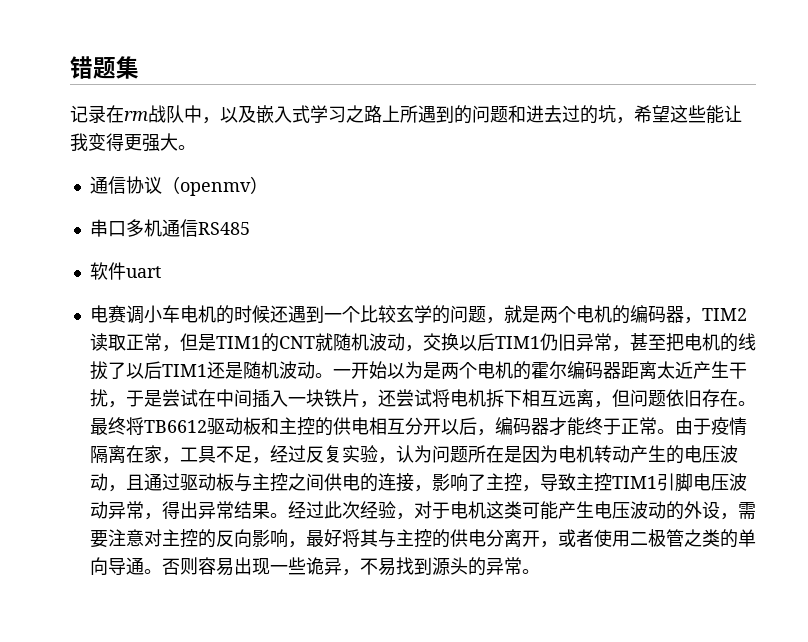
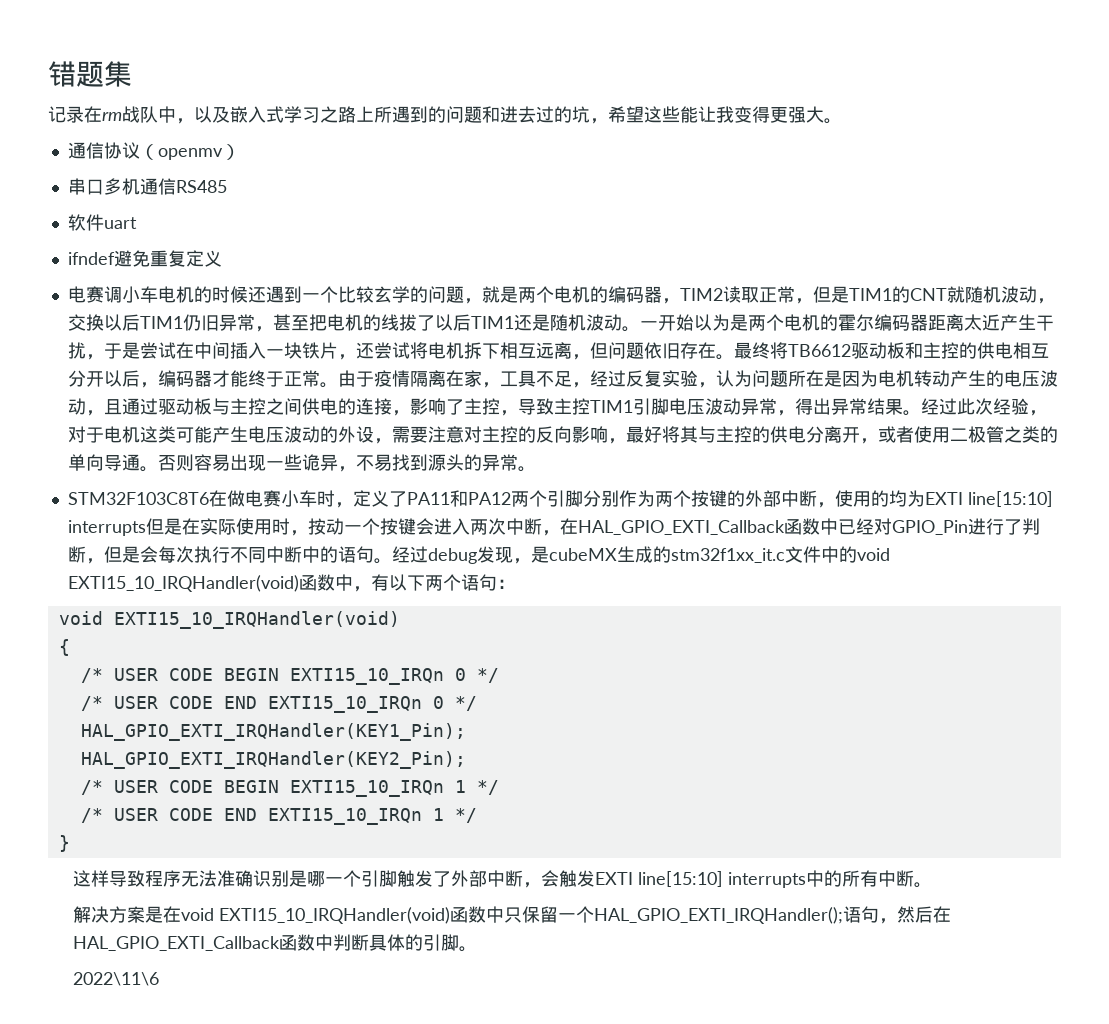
+ ifndef避免重复定义
+ STM32F103C8T6在做电赛小车时，定义了PA11和PA12两个引脚分别作为两个按键的外部中断，使用的均为EXTI line[15:10] interrupts但是在实际使用时，按动一个按键会进入两次中断，在HAL_GPIO_EXTI_Callback函数中已经对GPIO_Pin进行了判断，但是会每次执行不同中断中的语句。经过debug发现，是cubeMX生成的stm32f1xx_it.c文件中的void EXTI15_10_IRQHandler(void)函数中，有以下两个语句：
+ void EXTI15_10_IRQHandler(void)
+ {
+ /* USER CODE BEGIN EXTI15_10_IRQn 0 */
+ /* USER CODE END EXTI15_10_IRQn 0 */
+ HAL_GPIO_EXTI_IRQHandler(KEY1_Pin);
+ HAL_GPIO_EXTI_IRQHandler(KEY2_Pin);
+ /* USER CODE BEGIN EXTI15_10_IRQn 1 */
+ /* USER CODE END EXTI15_10_IRQn 1 */
+ }
+ 这样导致程序无法准确识别是哪一个引脚触发了外部中断，会触发EXTI line[15:10] interrupts中的所有中断。
+ 解决方案是在void EXTI15_10_IRQHandler(void)函数中只保留一个HAL_GPIO_EXTI_IRQHandler();语句，然后在HAL_GPIO_EXTI_Callback函数中判断具体的引脚。
+ 2022\11\6

